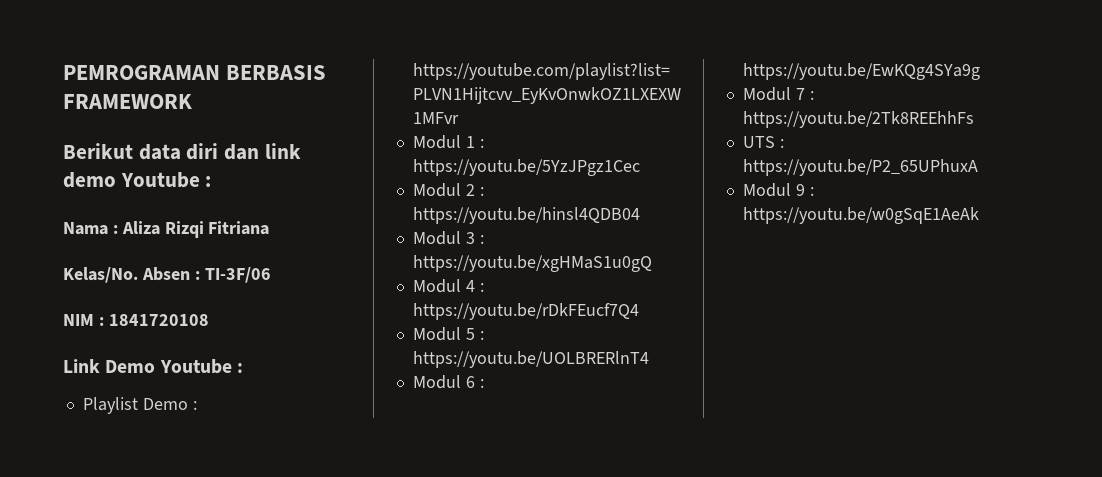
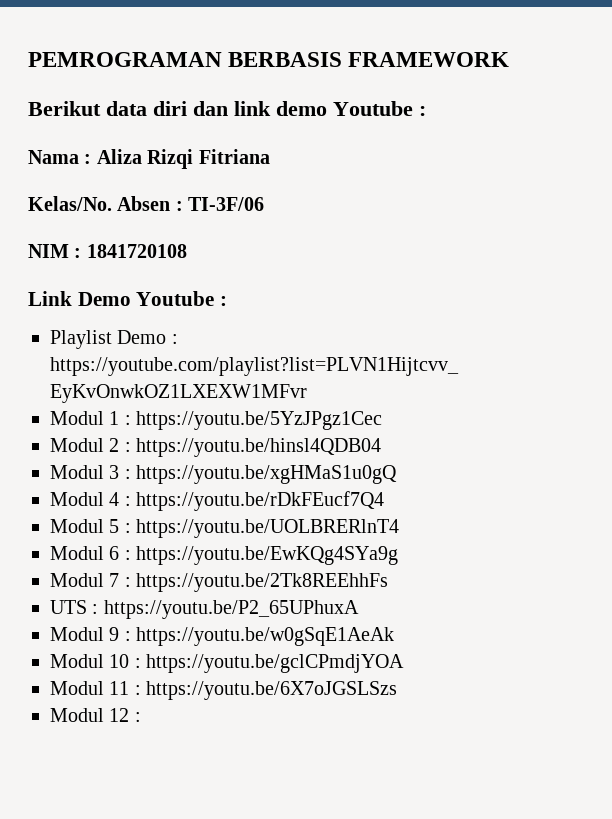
+ Modul 10 : https://youtu.be/gclCPmdjYOA
+ Modul 11 : https://youtu.be/6X7oJGSLSzs
+ Modul 12 :

